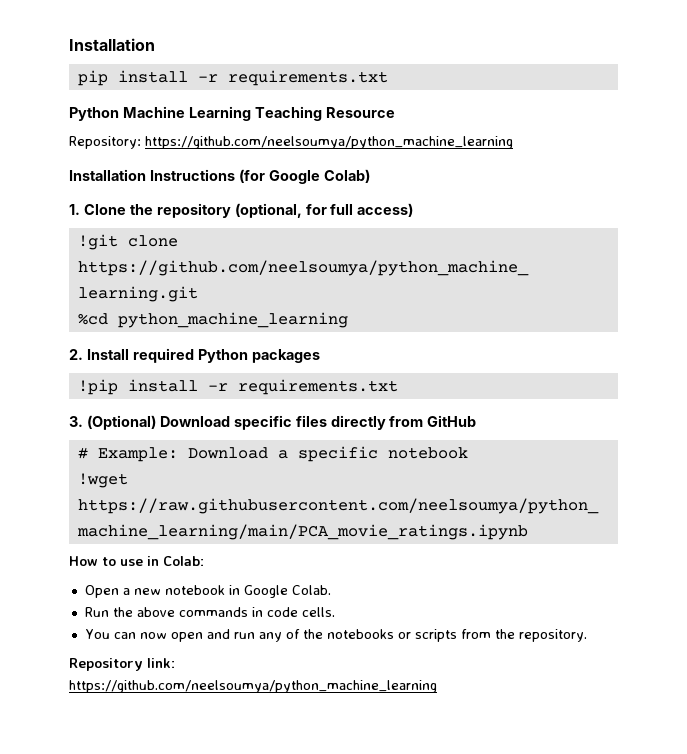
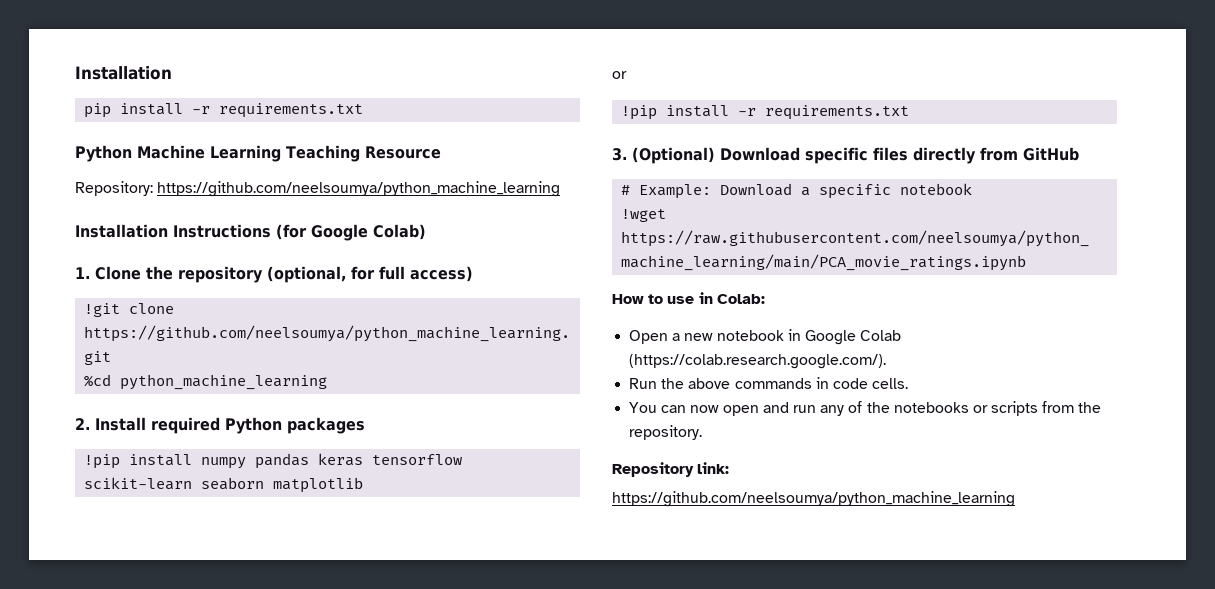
+ !pip install numpy pandas keras tensorflow scikit-learn seaborn matplotlib
+ or
- Open a new notebook in Google Colab.
+ Open a new notebook in Google Colab (https://colab.research.google.com/).

